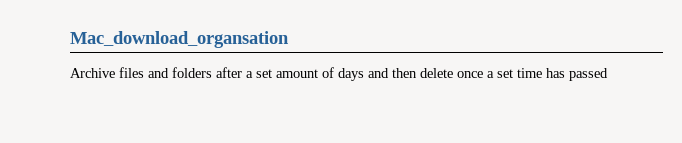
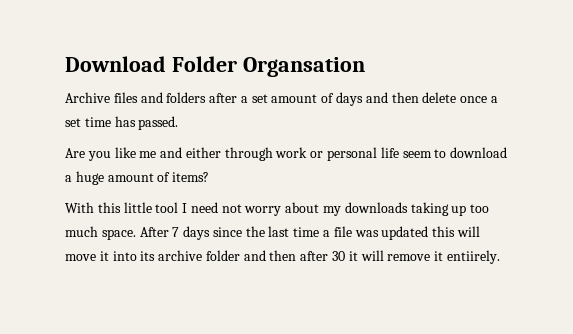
- Mac_download_organsation
+ Download Folder Organsation
- Archive files and folders after a set amount of days and then delete once a set time has passed
+ Archive files and folders after a set amount of days and then delete once a set time has passed.
+ Are you like me and either through work or personal life seem to download a huge amount of items?
+ With this little tool I need not worry about my downloads taking up too much space. After 7 days since the last time a file was updated this will move it into its archive folder and then after 30 it will remove it entiirely.

